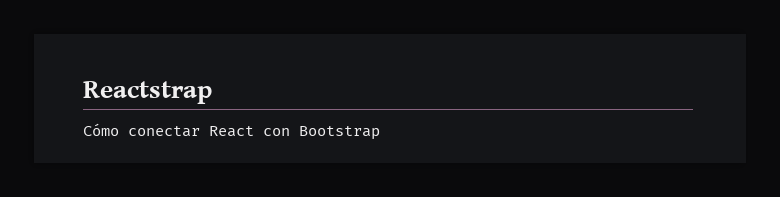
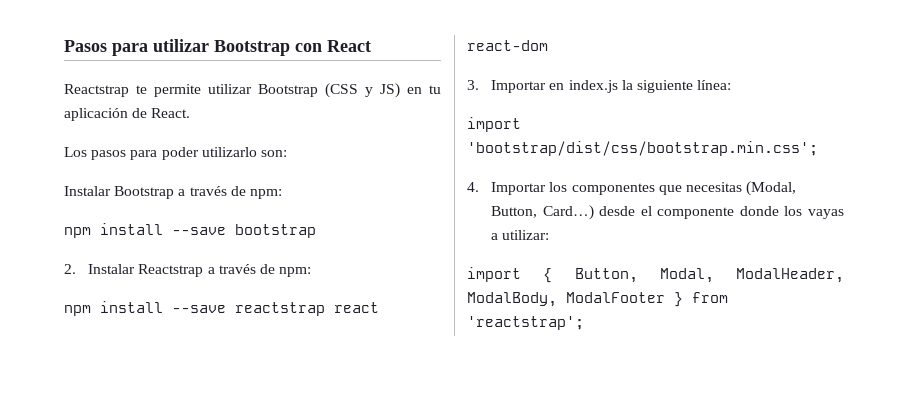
- Reactstrap
- Cómo conectar React con Bootstrap
+ Pasos para utilizar Bootstrap con React
+ Reactstrap te permite utilizar Bootstrap (CSS y JS) en tu aplicación de React.
+ Los pasos para poder utilizarlo son:
+ Instalar Bootstrap a través de npm:
+ npm install --save bootstrap
+ 2. Instalar Reactstrap a través de npm:
+ npm install --save reactstrap react react-dom
+ 3. Importar en index.js la siguiente línea:
+ import 'bootstrap/dist/css/bootstrap.min.css';
+ 4. Importar los componentes que necesitas (Modal, Button, Card…) desde el componente donde los vayas a utilizar:
+ import { Button, Modal, ModalHeader, ModalBody, ModalFooter } from 'reactstrap';

